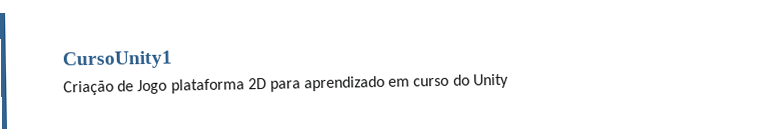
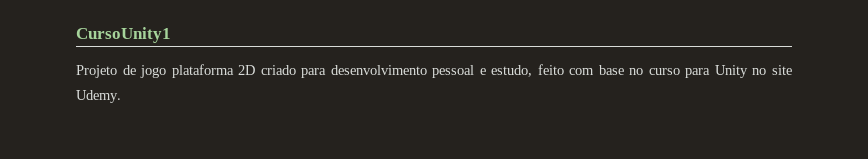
- Criação de Jogo plataforma 2D para aprendizado em curso do Unity
+ Projeto de jogo plataforma 2D criado para desenvolvimento pessoal e estudo, feito com base no curso para Unity no site Udemy.

